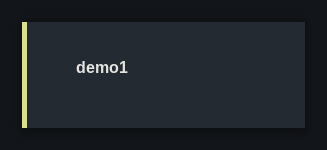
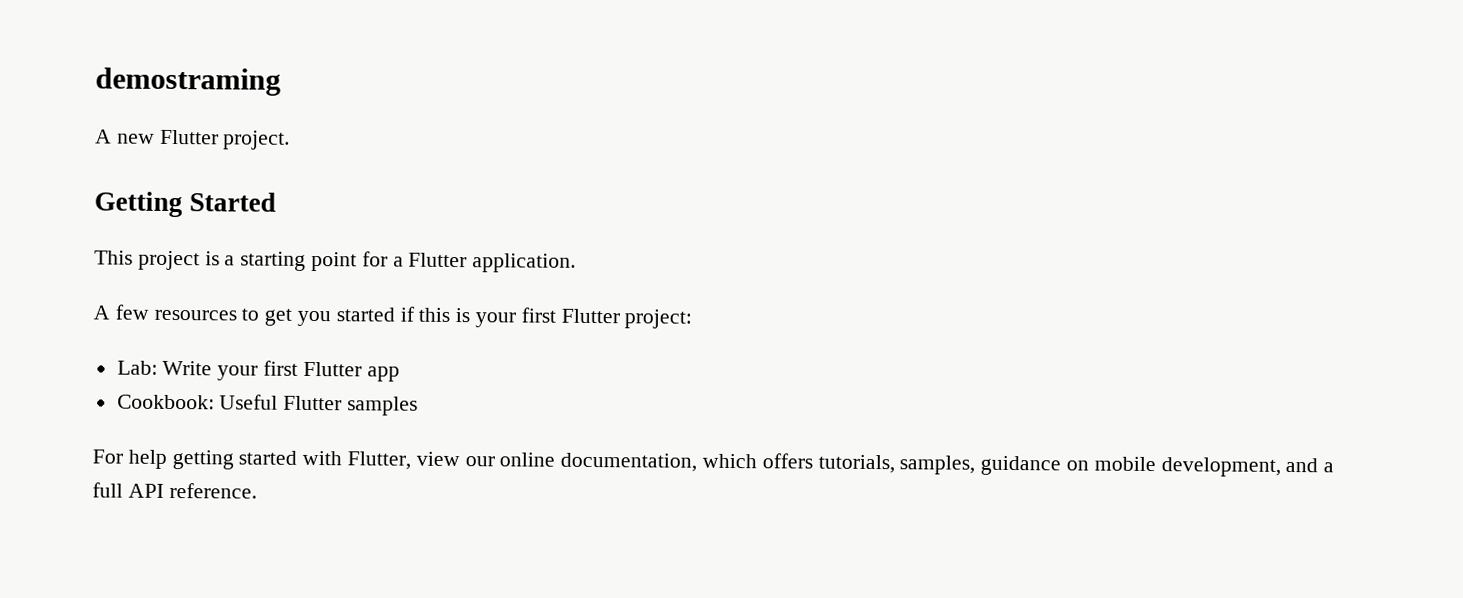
- demo1
+ demostraming
+ A new Flutter project.
+ Getting Started
+ This project is a starting point for a Flutter application.
+ A few resources to get you started if this is your first Flutter project:
+ Lab: Write your first Flutter app
+ Cookbook: Useful Flutter samples
+ For help getting started with Flutter, view our online documentation, which offers tutorials, samples, guidance on mobile development, and a full API reference.

